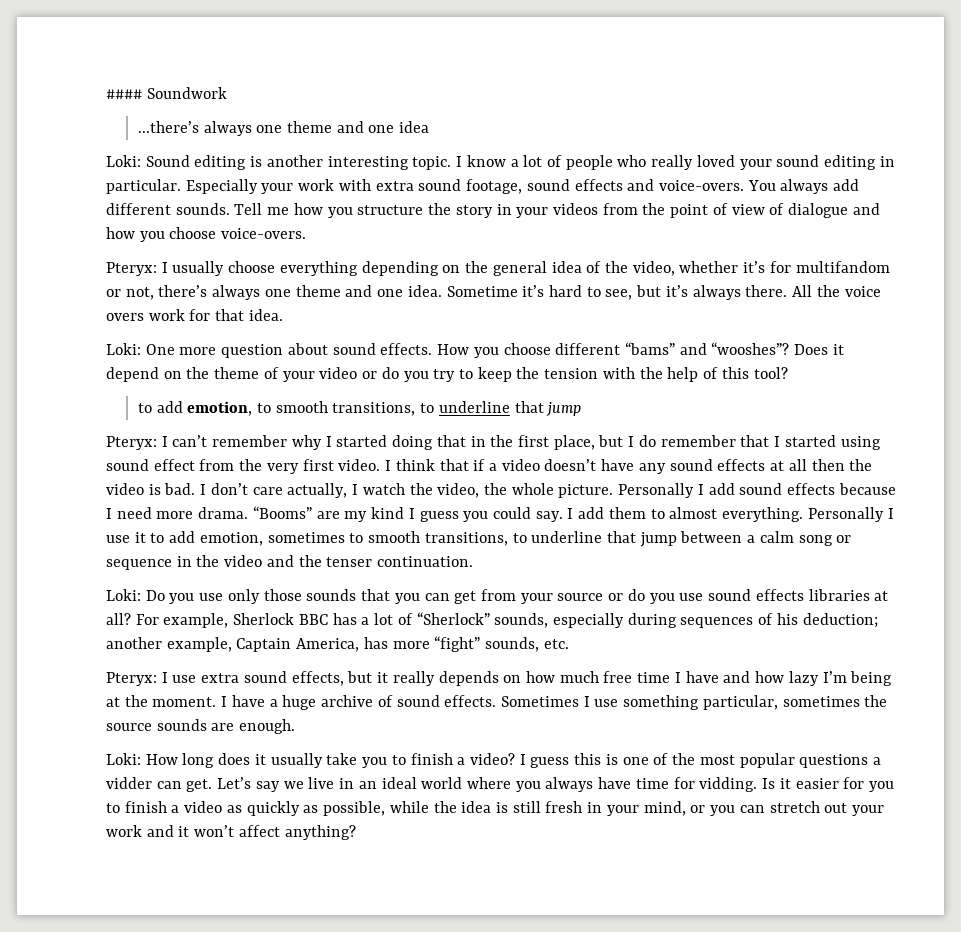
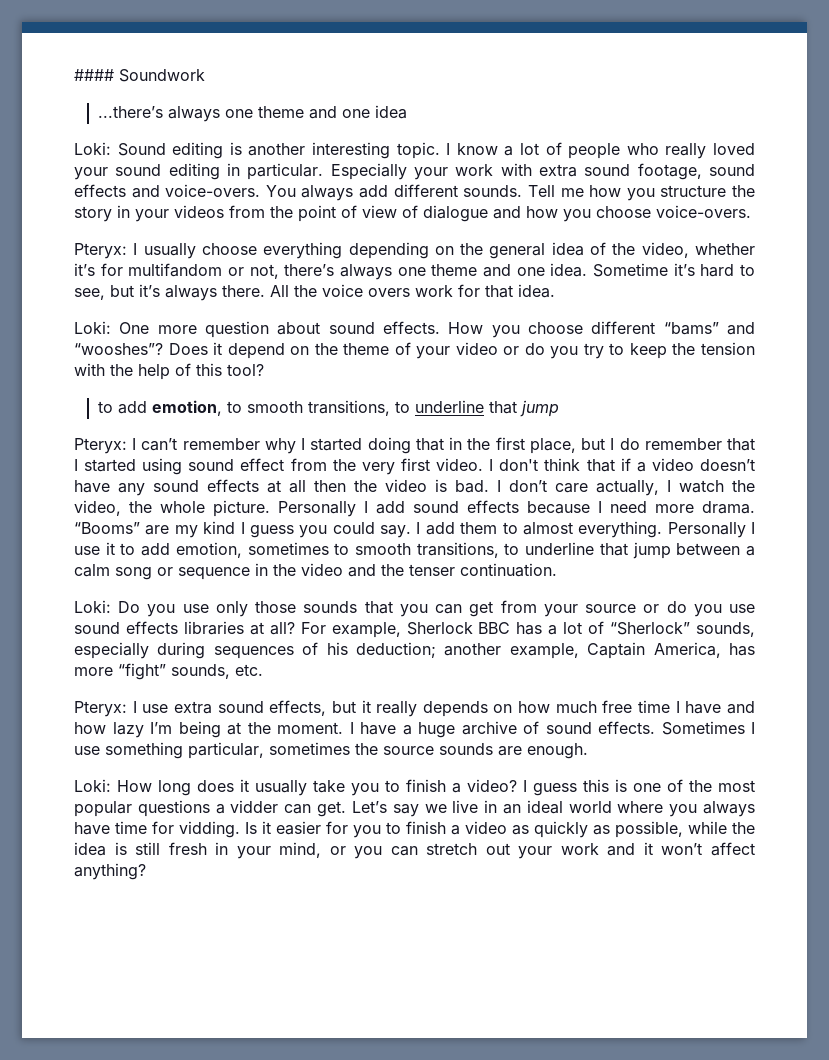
- I think that if a video doesn’t have any sound effects at all then the video is bad.
+ I don't think that if a video doesn’t have any sound effects at all then the video is bad.

